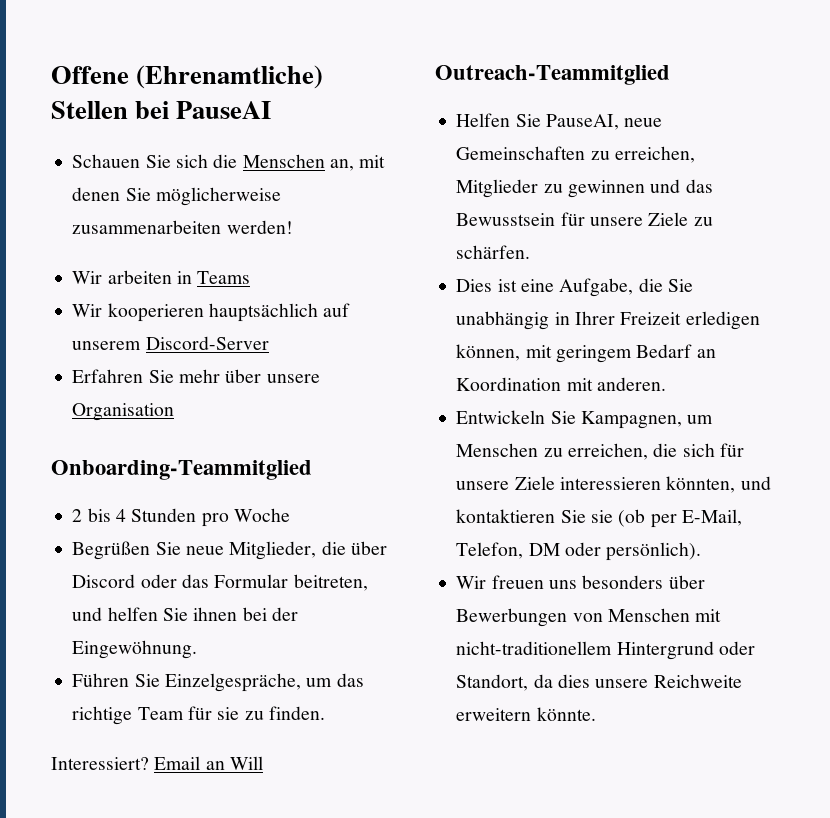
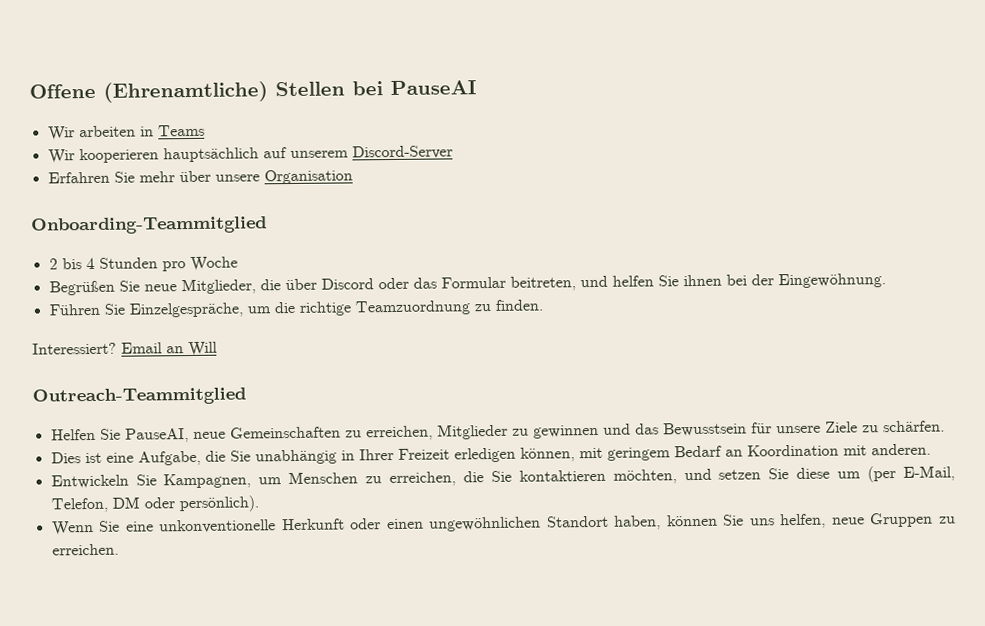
- Schauen Sie sich die Menschen an, mit denen Sie möglicherweise zusammenarbeiten werden!
- Führen Sie Einzelgespräche, um das richtige Team für sie zu finden.
+ Führen Sie Einzelgespräche, um die richtige Teamzuordnung zu finden.
- Entwickeln Sie Kampagnen, um Menschen zu erreichen, die sich für unsere Ziele interessieren könnten, und kontaktieren Sie sie (ob per E-Mail, Telefon, DM oder persönlich).
+ Entwickeln Sie Kampagnen, um Menschen zu erreichen, die Sie kontaktieren möchten, und setzen Sie diese um (per E-Mail, Telefon, DM oder persönlich).
- Wir freuen uns besonders über Bewerbungen von Menschen mit nicht-traditionellem Hintergrund oder Standort, da dies unsere Reichweite erweitern könnte.
+ Wenn Sie eine unkonventionelle Herkunft oder einen ungewöhnlichen Standort haben, können Sie uns helfen, neue Gruppen zu erreichen.

